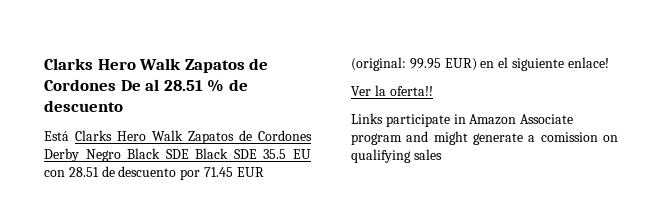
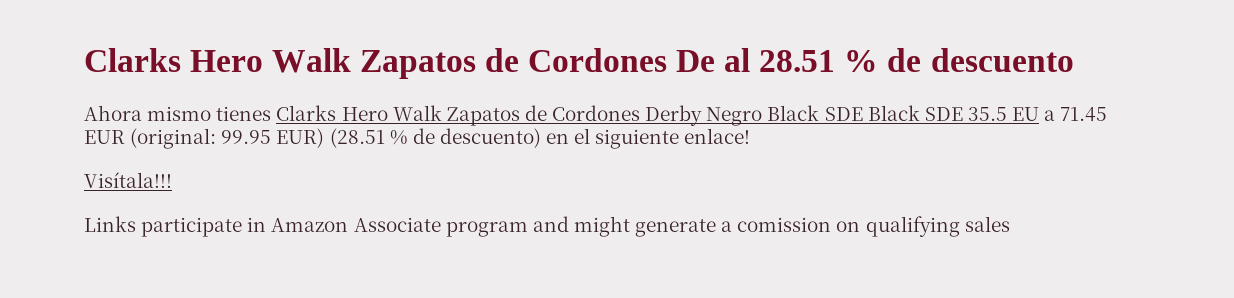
- Está Clarks Hero Walk Zapatos de Cordones Derby Negro Black SDE Black SDE 35.5 EU con 28.51 de descuento por 71.45 EUR (original: 99.95 EUR) en el siguiente enlace!
+ Ahora mismo tienes Clarks Hero Walk Zapatos de Cordones Derby Negro Black SDE Black SDE 35.5 EU a 71.45 EUR (original: 99.95 EUR) (28.51 % de descuento) en el siguiente enlace!
- Ver la oferta!!
+ Visítala!!!

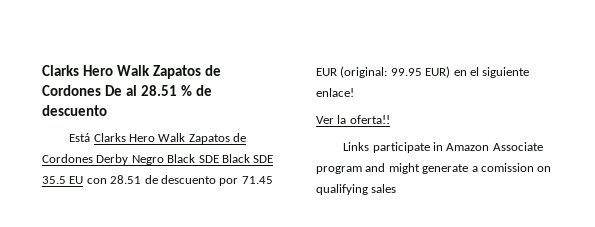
- Ahora mismo tienes Clarks Hero Walk Zapatos de Cordones Derby Negro Black SDE Black SDE 35.5 EU a 71.45 EUR (original: 99.95 EUR) (28.51 % de descuento) en el siguiente enlace!
+ Está Clarks Hero Walk Zapatos de Cordones Derby Negro Black SDE Black SDE 35.5 EU con 28.51 de descuento por 71.45 EUR (original: 99.95 EUR) en el siguiente enlace!
- Visítala!!!
+ Ver la oferta!!

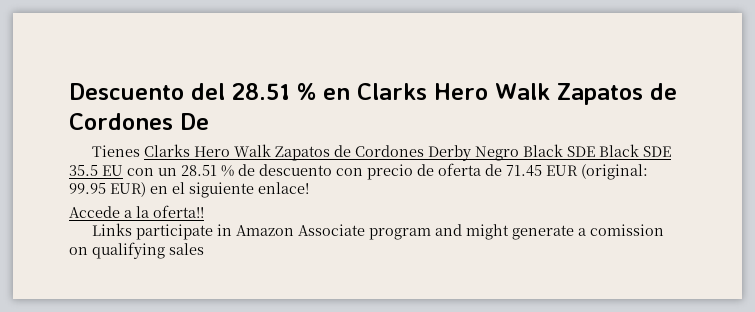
- Clarks Hero Walk Zapatos de Cordones De al 28.51 % de descuento
- Está Clarks Hero Walk Zapatos de Cordones Derby Negro Black SDE Black SDE 35.5 EU con 28.51 de descuento por 71.45 EUR (original: 99.95 EUR) en el siguiente enlace!
+ Descuento del 28.51 % en Clarks Hero Walk Zapatos de Cordones De
+ Tienes Clarks Hero Walk Zapatos de Cordones Derby Negro Black SDE Black SDE 35.5 EU con un 28.51 % de descuento con precio de oferta de 71.45 EUR (original: 99.95 EUR) en el siguiente enlace!
- Ver la oferta!!
+ Accede a la oferta!!

